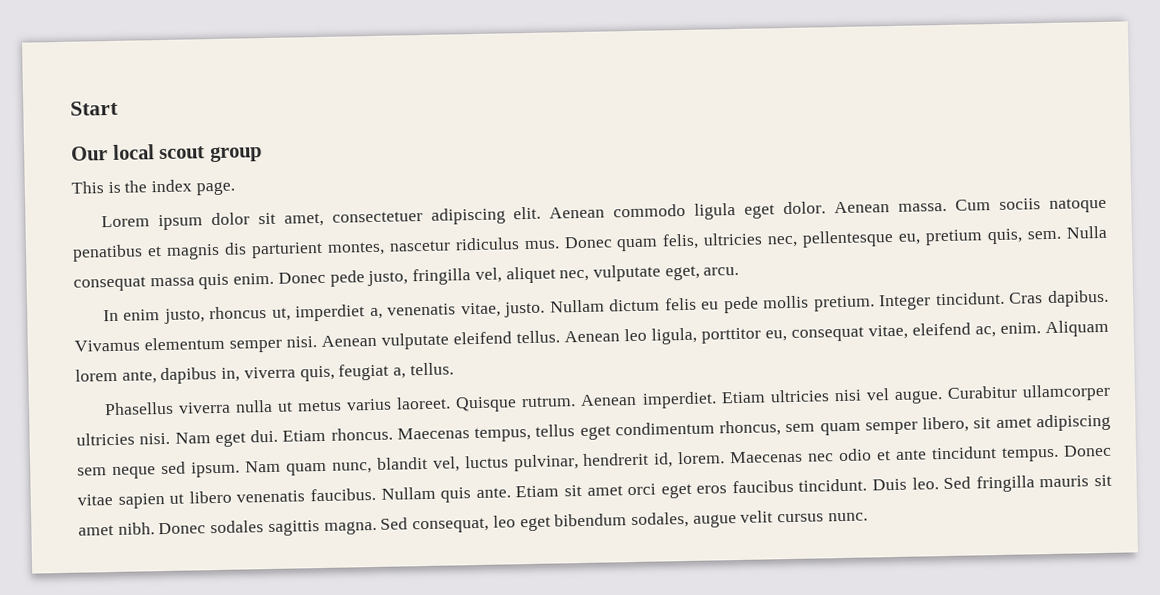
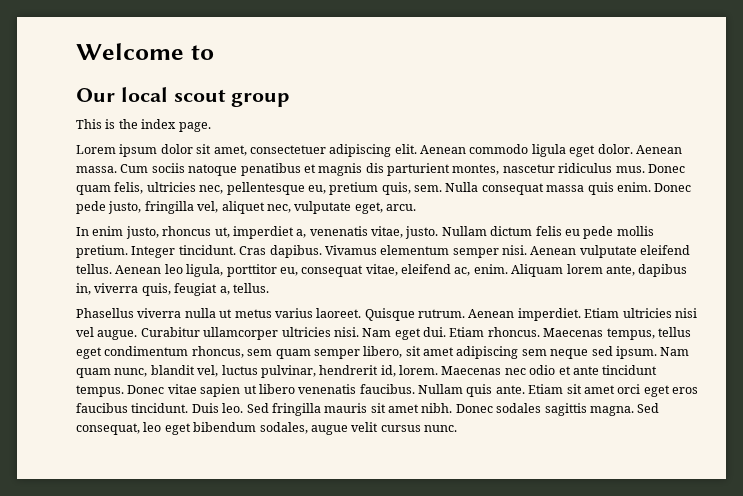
- Start
+ Welcome to

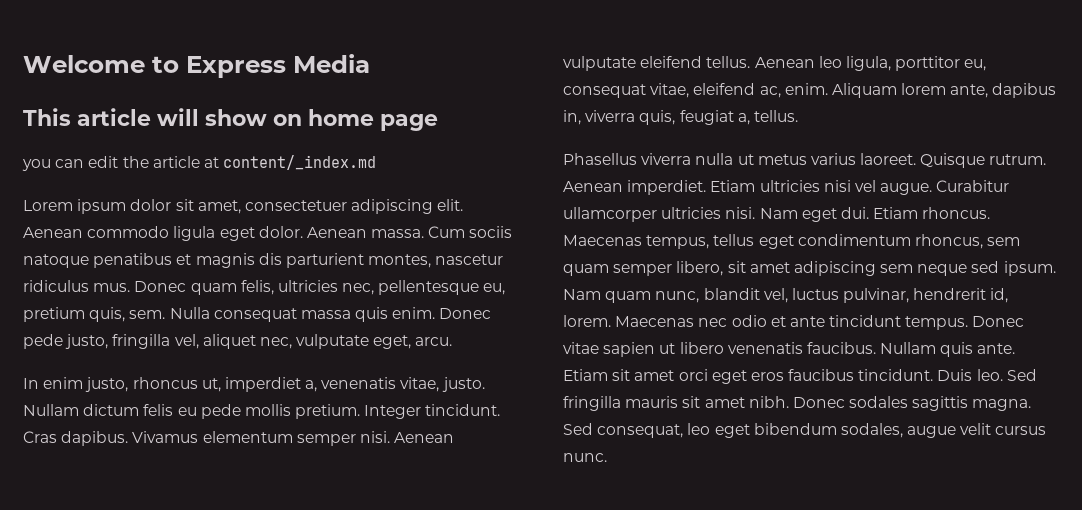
- Welcome to
- Our local scout group
- This is the index page.
+ Welcome to Express Media
+ This article will show on home page
+ you can edit the article at content/_index.md

